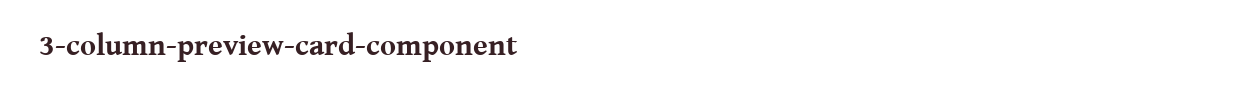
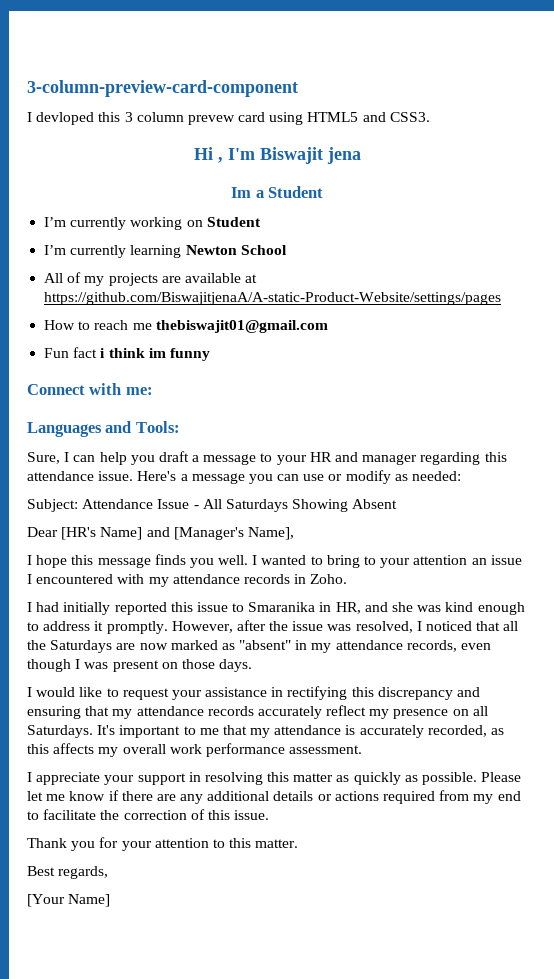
+ I devloped this 3 column prevew card using HTML5 and CSS3.
+ Hi , I'm Biswajit jena
+ Im a Student
+ I’m currently working on Student
+ I’m currently learning Newton School
+ All of my projects are available at https://github.com/BiswajitjenaA/A-static-Product-Website/settings/pages
+ How to reach me thebiswajit01@gmail.com
+ Fun fact i think im funny
+ Connect with me:
+ Languages and Tools:
+ Sure, I can help you draft a message to your HR and manager regarding this attendance issue. Here's a message you can use or modify as needed:
+ Subject: Attendance Issue - All Saturdays Showing Absent
+ Dear [HR's Name] and [Manager's Name],
+ I hope this message finds you well. I wanted to bring to your attention an issue I encountered with my attendance records in Zoho.
+ I had initially reported this issue to Smaranika in HR, and she was kind enough to address it promptly. However, after the issue was resolved, I noticed that all the Saturdays are now marked as "absent" in my attendance records, even though I was present on those days.
+ I would like to request your assistance in rectifying this discrepancy and ensuring that my attendance records accurately reflect my presence on all Saturdays. It's important to me that my attendance is accurately recorded, as this affects my overall work performance assessment.
+ I appreciate your support in resolving this matter as quickly as possible. Please let me know if there are any additional details or actions required from my end to facilitate the correction of this issue.
+ Thank you for your attention to this matter.
+ Best regards,
+ [Your Name]

